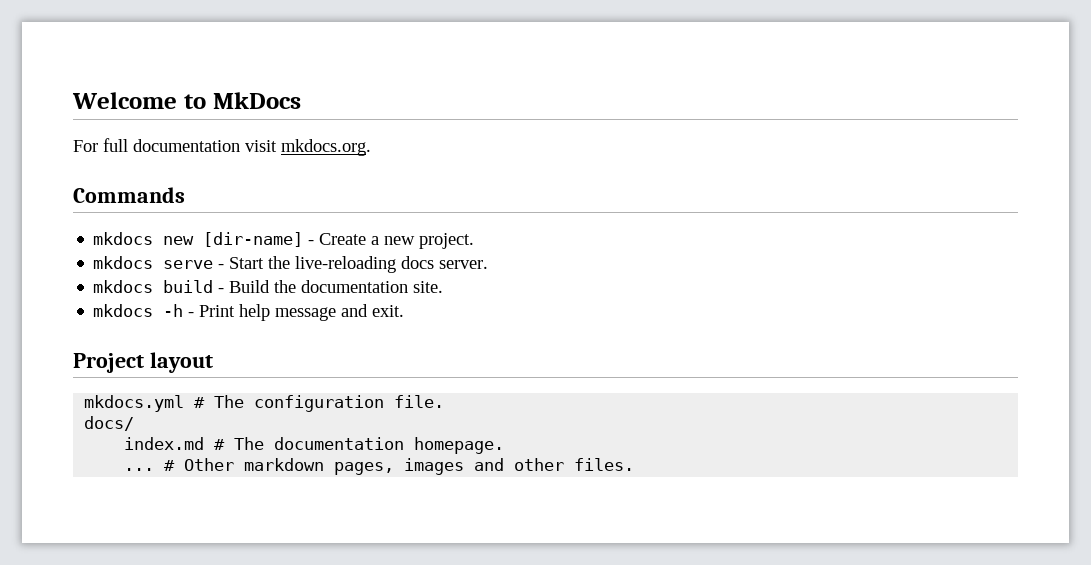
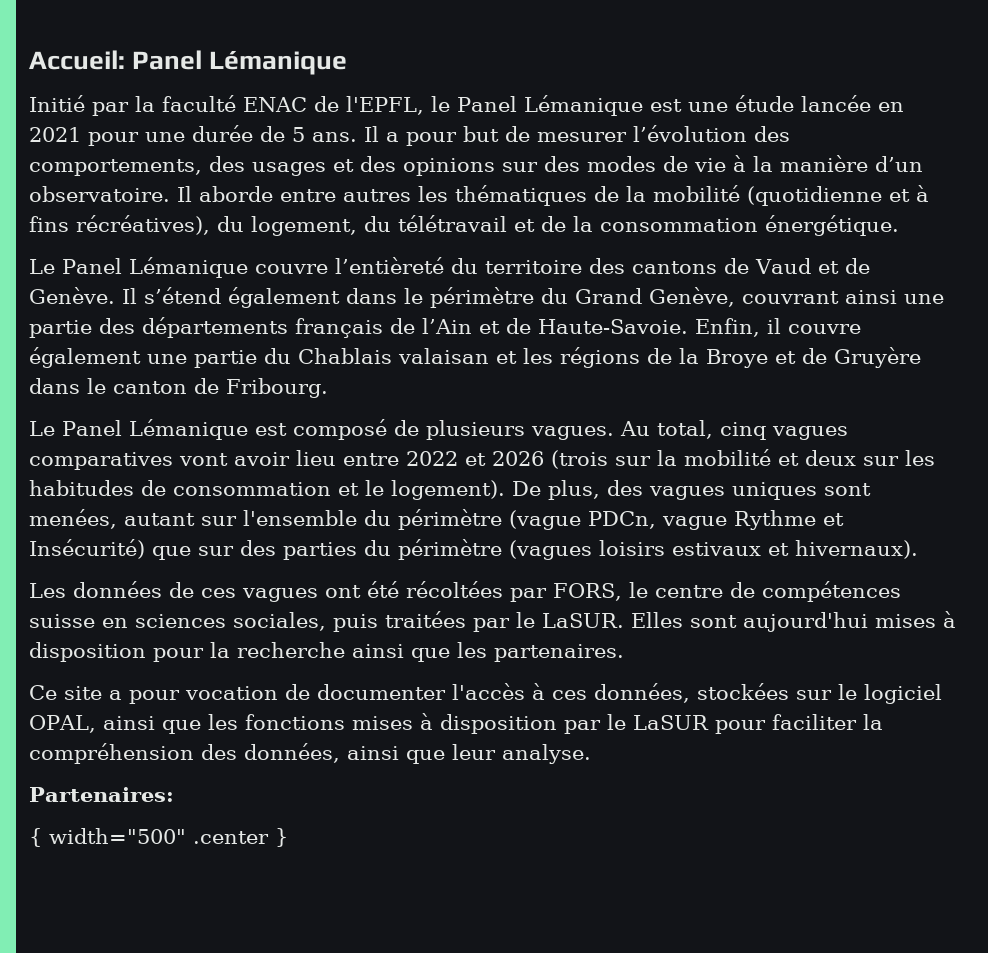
- Welcome to MkDocs
- For full documentation visit mkdocs.org.
- Commands
- mkdocs new [dir-name] - Create a new project.
- mkdocs serve - Start the live-reloading docs server.
- mkdocs build - Build the documentation site.
- mkdocs -h - Print help message and exit.
- Project layout
- mkdocs.yml # The configuration file.
- docs/
- index.md # The documentation homepage.
- ... # Other markdown pages, images and other files.
+ Accueil: Panel Lémanique
+ Initié par la faculté ENAC de l'EPFL, le Panel Lémanique est une étude lancée en 2021 pour une durée de 5 ans. Il a pour but de mesurer l’évolution des comportements, des usages et des opinions sur des modes de vie à la manière d’un observatoire. Il aborde entre autres les thématiques de la mobilité (quotidienne et à fins récréatives), du logement, du télétravail et de la consommation énergétique.
+ Le Panel Lémanique couvre l’entièreté du territoire des cantons de Vaud et de Genève. Il s’étend également dans le périmètre du Grand Genève, couvrant ainsi une partie des départements français de l’Ain et de Haute-Savoie. Enfin, il couvre également une partie du Chablais valaisan et les régions de la Broye et de Gruyère dans le canton de Fribourg.
+ Le Panel Lémanique est composé de plusieurs vagues. Au total, cinq vagues comparatives vont avoir lieu entre 2022 et 2026 (trois sur la mobilité et deux sur les habitudes de consommation et le logement). De plus, des vagues uniques sont menées, autant sur l'ensemble du périmètre (vague PDCn, vague Rythme et Insécurité) que sur des parties du périmètre (vagues loisirs estivaux et hivernaux).
+ Les données de ces vagues ont été récoltées par FORS, le centre de compétences suisse en sciences sociales, puis traitées par le LaSUR. Elles sont aujourd'hui mises à disposition pour la recherche ainsi que les partenaires.
+ Ce site a pour vocation de documenter l'accès à ces données, stockées sur le logiciel OPAL, ainsi que les fonctions mises à disposition par le LaSUR pour faciliter la compréhension des données, ainsi que leur analyse.
+ Partenaires:
+ { width="500" .center }

